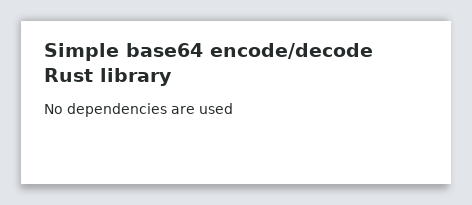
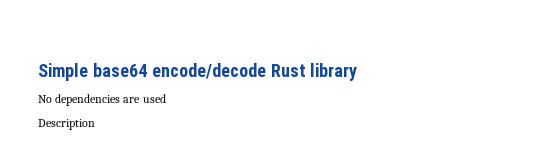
+ Description

